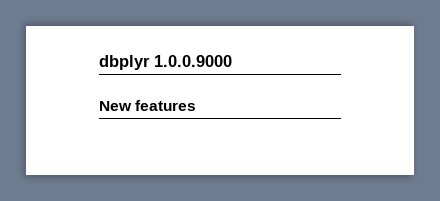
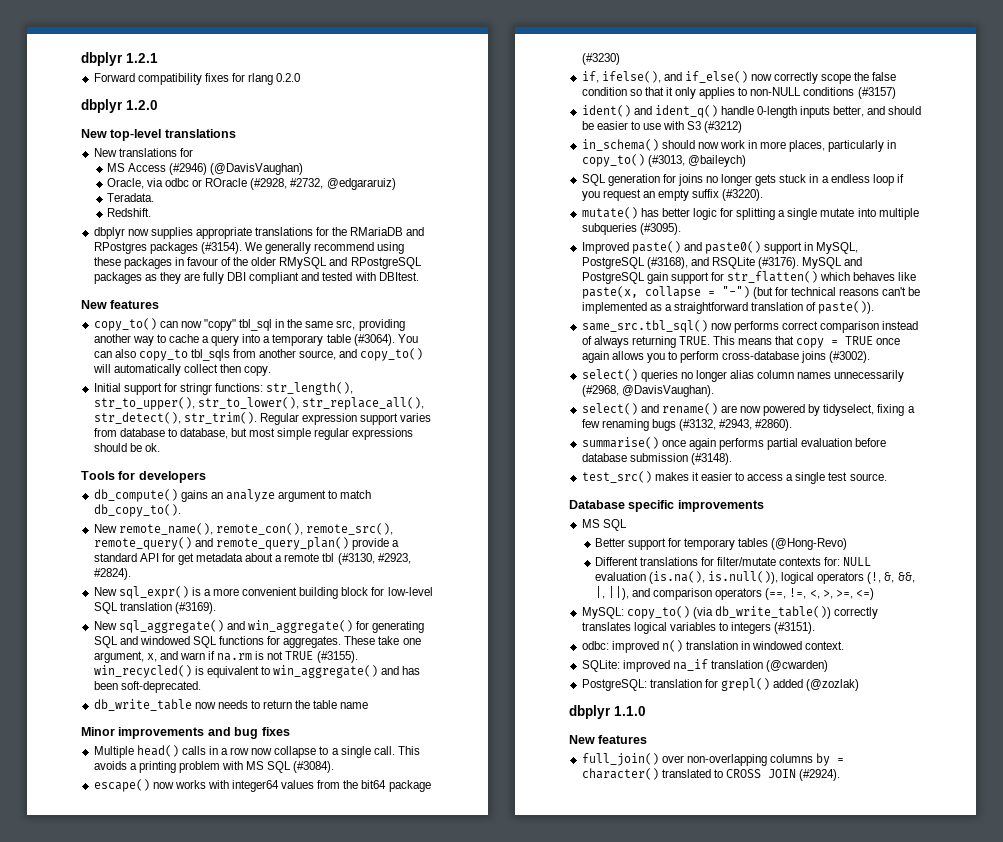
- dbplyr 1.0.0.9000
+ dbplyr 1.2.1
+ Forward compatibility fixes for rlang 0.2.0
+ dbplyr 1.2.0
+ New top-level translations
+ New translations for
+ MS Access (#2946) (@DavisVaughan)
+ Oracle, via odbc or ROracle (#2928, #2732, @edgararuiz)
+ Teradata.
+ Redshift.
+ dbplyr now supplies appropriate translations for the RMariaDB and RPostgres packages (#3154). We generally recommend using these packages in favour of the older RMySQL and RPostgreSQL packages as they are fully DBI compliant and tested with DBItest.
  New features
+ copy_to() can now "copy" tbl_sql in the same src, providing another way to cache a query into a temporary table (#3064). You can also copy_to tbl_sqls from another source, and copy_to() will automatically collect then copy.
+ Initial support for stringr functions: str_length(), str_to_upper(), str_to_lower(), str_replace_all(), str_detect(), str_trim(). Regular expression support varies from database to database, but most simple regular expressions should be ok.
+ Tools for developers
+ db_compute() gains an analyze argument to match db_copy_to().
+ New remote_name(), remote_con(), remote_src(), remote_query() and remote_query_plan() provide a standard API for get metadata about a remote tbl (#3130, #2923, #2824).
+ New sql_expr() is a more convenient building block for low-level SQL translation (#3169).
+ New sql_aggregate() and win_aggregate() for generating SQL and windowed SQL functions for aggregates. These take one argument, x, and warn if na.rm is not TRUE (#3155). win_recycled() is equivalent to win_aggregate() and has been soft-deprecated.
+ db_write_table now needs to return the table name
+ Minor improvements and bug fixes
+ Multiple head() calls in a row now collapse to a single call. This avoids a printing problem with MS SQL (#3084).
+ escape() now works with integer64 values from the bit64 package (#3230)
+ if, ifelse(), and if_else() now correctly scope the false condition so that it only applies to non-NULL conditions (#3157)
+ ident() and ident_q() handle 0-length inputs better, and should be easier to use with S3 (#3212)
+ in_schema() should now work in more places, particularly in copy_to() (#3013, @baileych)
+ SQL generation for joins no longer gets stuck in a endless loop if you request an empty suffix (#3220).
+ mutate() has better logic for splitting a single mutate into multiple subqueries (#3095).
+ Improved paste() and paste0() support in MySQL, PostgreSQL (#3168), and RSQLite (#3176). MySQL and PostgreSQL gain support for str_flatten() which behaves like paste(x, collapse = "-") (but for technical reasons can't be implemented as a straightforward translation of paste()).
+ same_src.tbl_sql() now performs correct comparison instead of always returning TRUE. This means that copy = TRUE once again allows you to perform cross-database joins (#3002).
+ select() queries no longer alias column names unnecessarily (#2968, @DavisVaughan).
+ select() and rename() are now powered by tidyselect, fixing a few renaming bugs (#3132, #2943, #2860).
+ summarise() once again performs partial evaluation before database submission (#3148).
+ test_src() makes it easier to access a single test source.
+ Database specific improvements
+ MS SQL
+ Better support for temporary tables (@Hong-Revo)
+ Different translations for filter/mutate contexts for: NULL evaluation (is.na(), is.null()), logical operators (!, &, &&, |, ||), and comparison operators (==, !=, <, >, >=, <=)
+ MySQL: copy_to() (via db_write_table()) correctly translates logical variables to integers (#3151).
+ odbc: improved n() translation in windowed context.
+ SQLite: improved na_if translation (@cwarden)
+ PostgreSQL: translation for grepl() added (@zozlak)
+ dbplyr 1.1.0
+ New features
+ full_join() over non-overlapping columns by = character() translated to CROSS JOIN (#2924).

